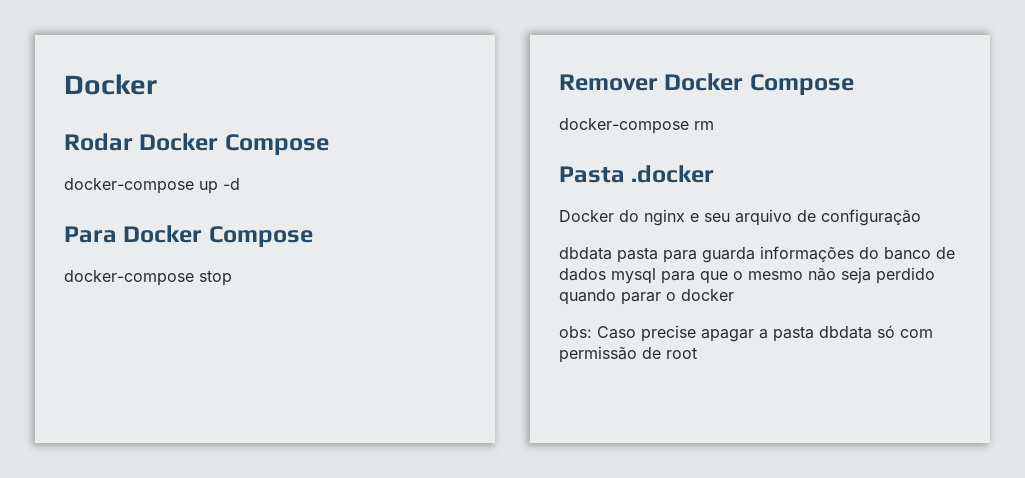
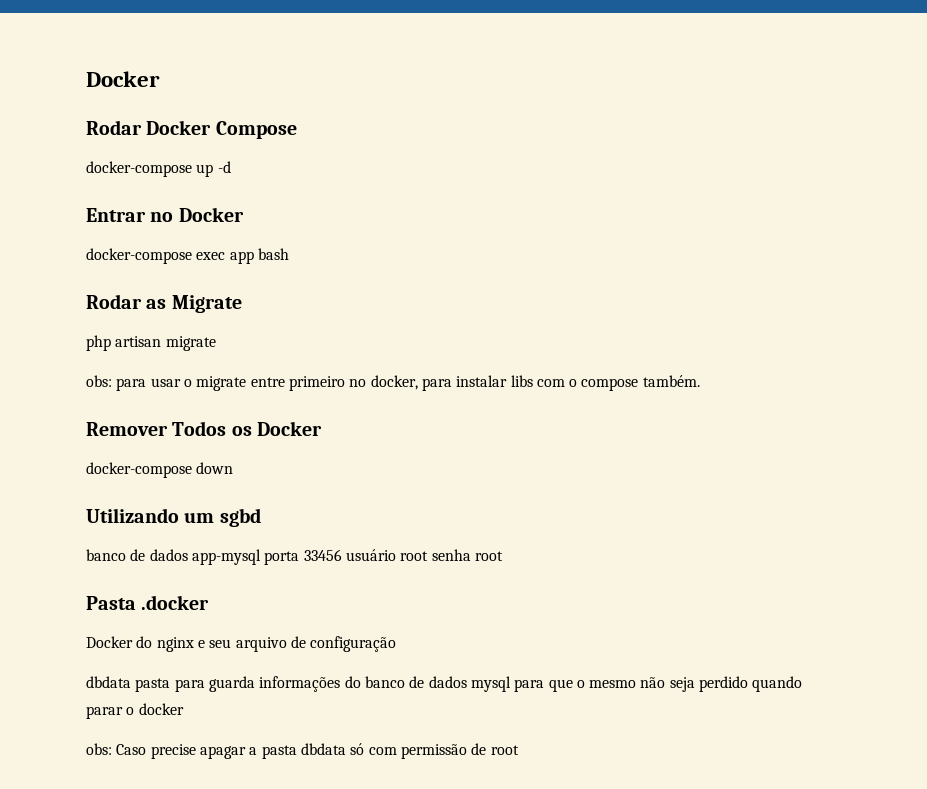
- Para Docker Compose
- docker-compose stop
+ Entrar no Docker
+ docker-compose exec app bash
+ Rodar as Migrate
+ php artisan migrate
+ obs: para usar o migrate entre primeiro no docker, para instalar libs com o compose também.
- Remover Docker Compose
- docker-compose rm
+ Remover Todos os Docker
+ docker-compose down
+ Utilizando um sgbd
+ banco de dados app-mysql porta 33456 usuário root senha root

